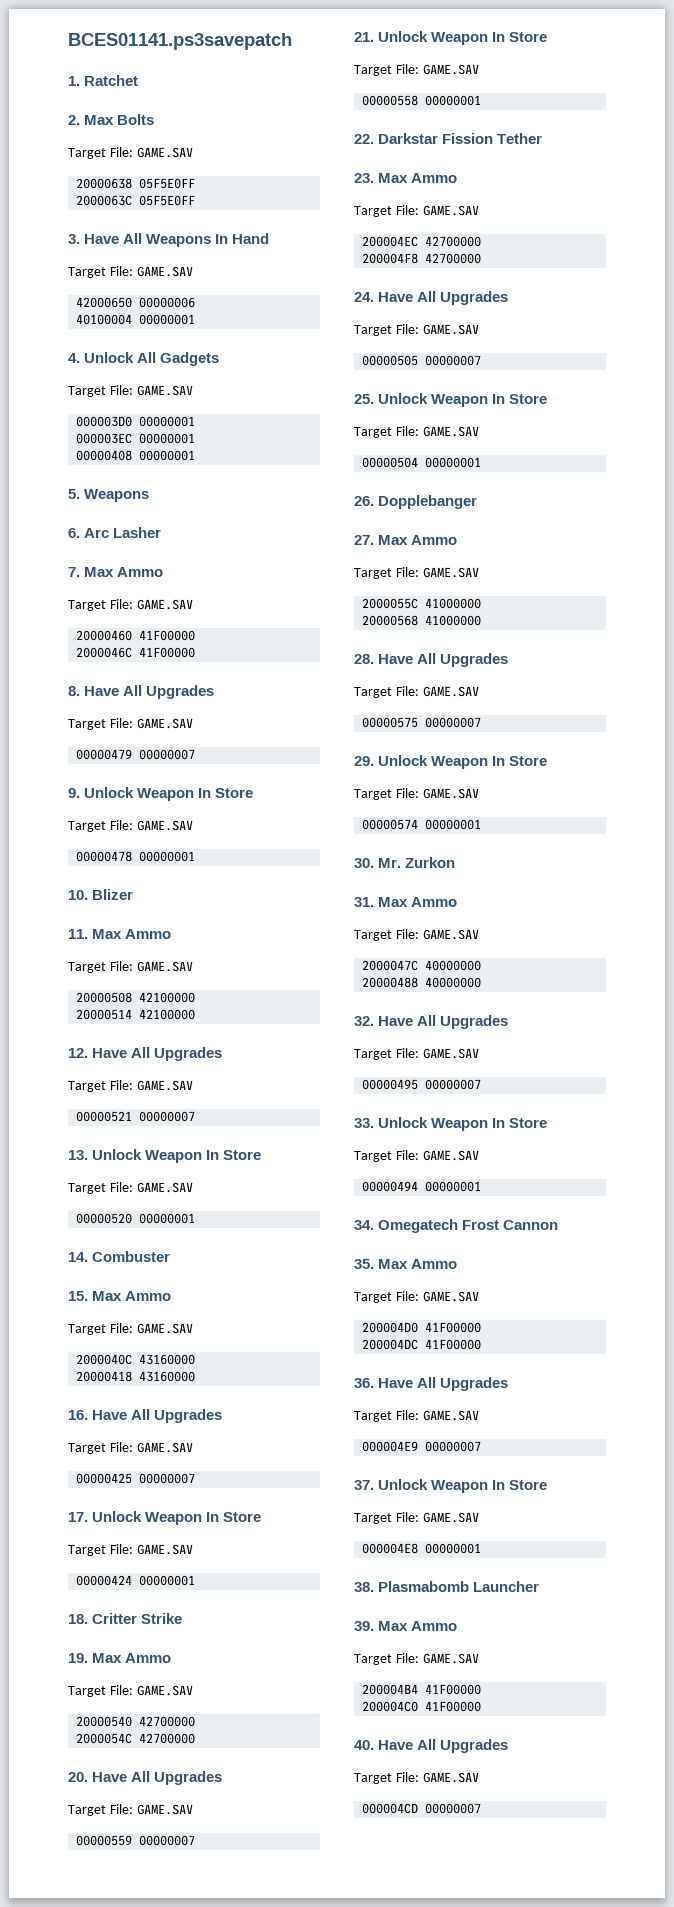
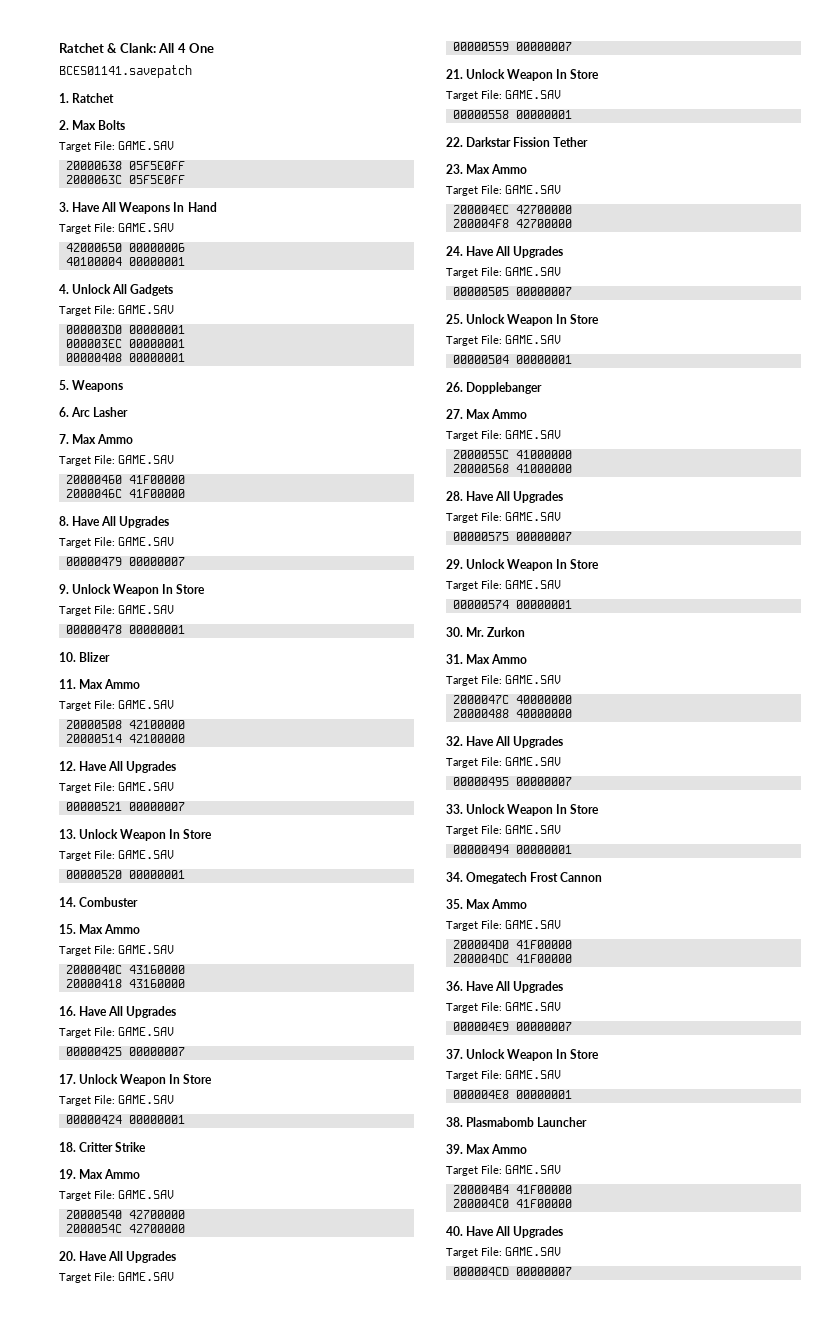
- BCES01141.ps3savepatch
+ Ratchet & Clank: All 4 One
+ BCES01141.savepatch

